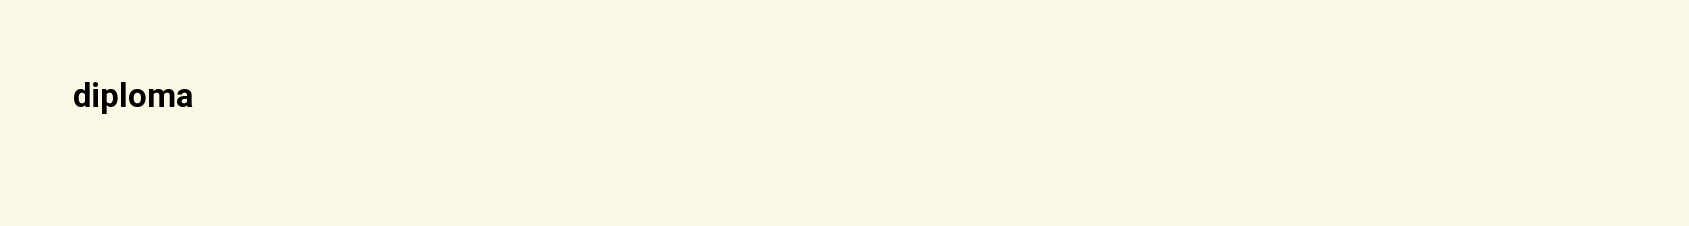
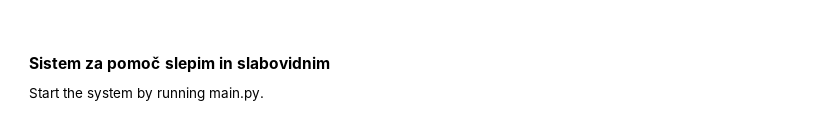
- diploma
+ Sistem za pomoč slepim in slabovidnim
+ Start the system by running main.py.

